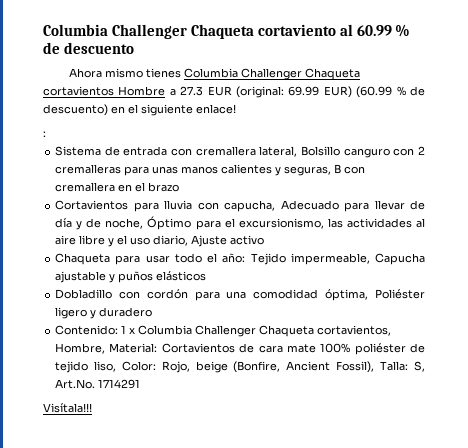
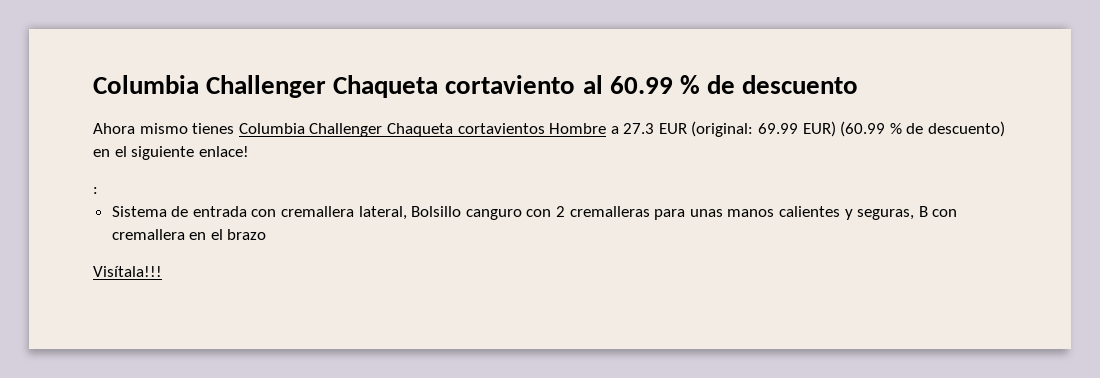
- Cortavientos para lluvia con capucha, Adecuado para llevar de día y de noche, Óptimo para el excursionismo, las actividades al aire libre y el uso diario, Ajuste activo
- Chaqueta para usar todo el año: Tejido impermeable, Capucha ajustable y puños elásticos
- Dobladillo con cordón para una comodidad óptima, Poliéster ligero y duradero
- Contenido: 1 x Columbia Challenger Chaqueta cortavientos, Hombre, Material: Cortavientos de cara mate 100% poliéster de tejido liso, Color: Rojo, beige (Bonfire, Ancient Fossil), Talla: S, Art.No. 1714291

